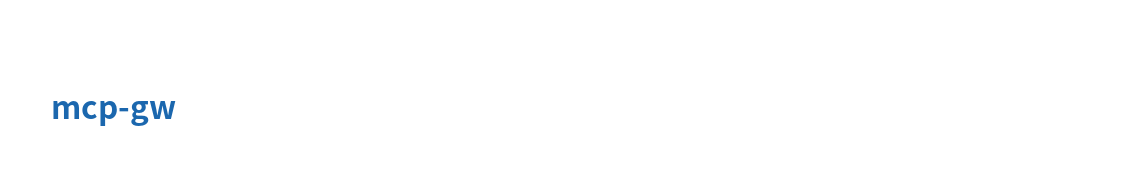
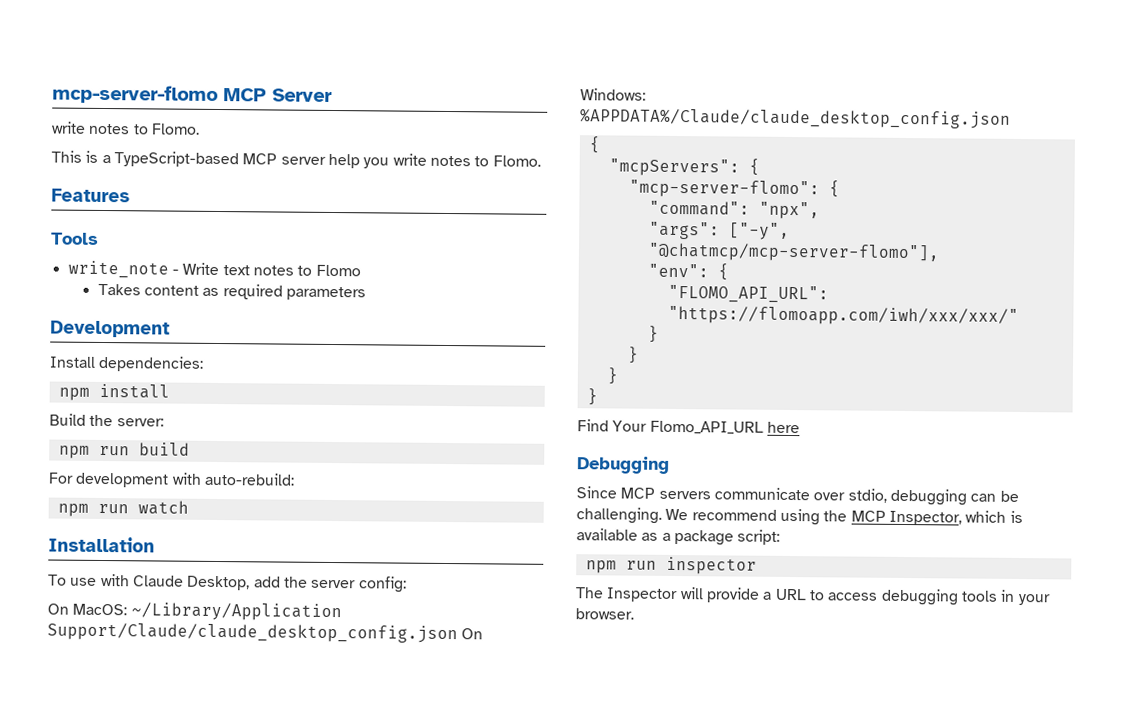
- mcp-gw
+ mcp-server-flomo MCP Server
+ write notes to Flomo.
+ This is a TypeScript-based MCP server help you write notes to Flomo.
+ Features
+ Tools
+ write_note - Write text notes to Flomo
+ Takes content as required parameters
+ Development
+ Install dependencies:
+ npm install
+ Build the server:
+ npm run build
+ For development with auto-rebuild:
+ npm run watch
+ Installation
+ To use with Claude Desktop, add the server config:
+ On MacOS: ~/Library/Application Support/Claude/claude_desktop_config.json On Windows: %APPDATA%/Claude/claude_desktop_config.json
+ {
+ "mcpServers": {
+ "mcp-server-flomo": {
+ "command": "npx",
+ "args": ["-y", "@chatmcp/mcp-server-flomo"],
+ "env": {
+ "FLOMO_API_URL": "https://flomoapp.com/iwh/xxx/xxx/"
+ }
+ }
+ }
+ }
+ Find Your Flomo_API_URL here
+ Debugging
+ Since MCP servers communicate over stdio, debugging can be challenging. We recommend using the MCP Inspector, which is available as a package script:
+ npm run inspector
+ The Inspector will provide a URL to access debugging tools in your browser.

